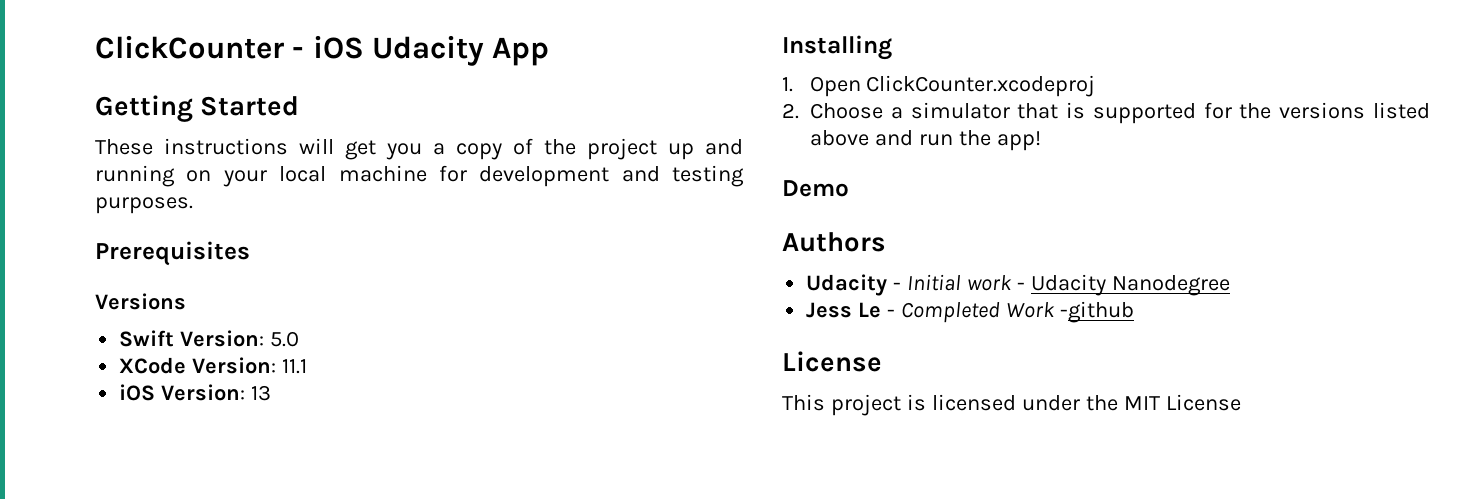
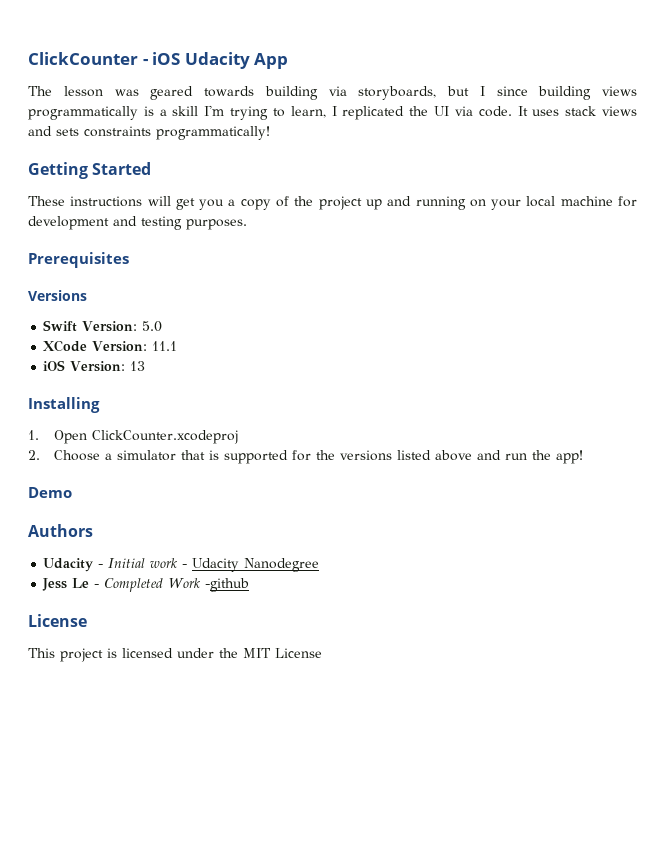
+ The lesson was geared towards building via storyboards, but I since building views programmatically is a skill I'm trying to learn, I replicated the UI via code. It uses stack views and sets constraints programmatically!

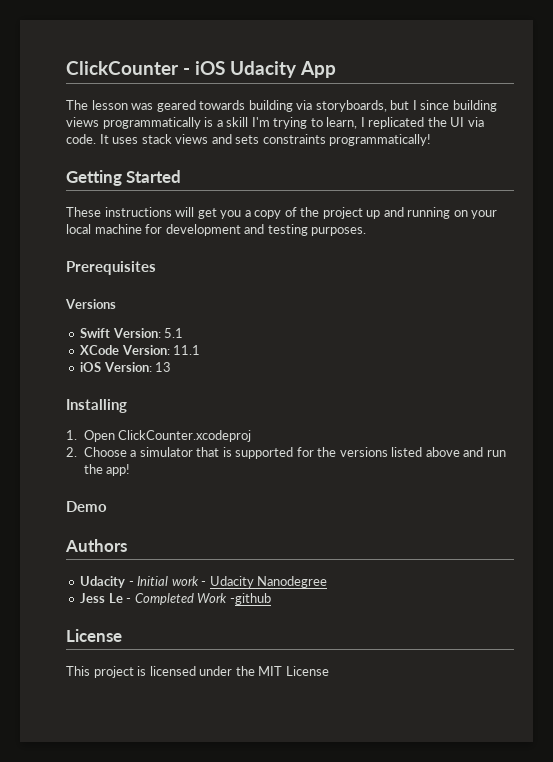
- Swift Version: 5.0
+ Swift Version: 5.1

